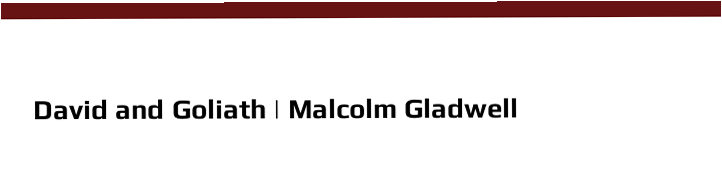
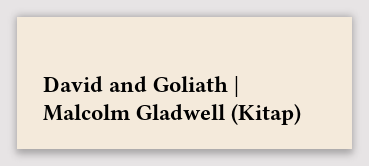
- David and Goliath | Malcolm Gladwell
+ David and Goliath | Malcolm Gladwell (Kitap)

